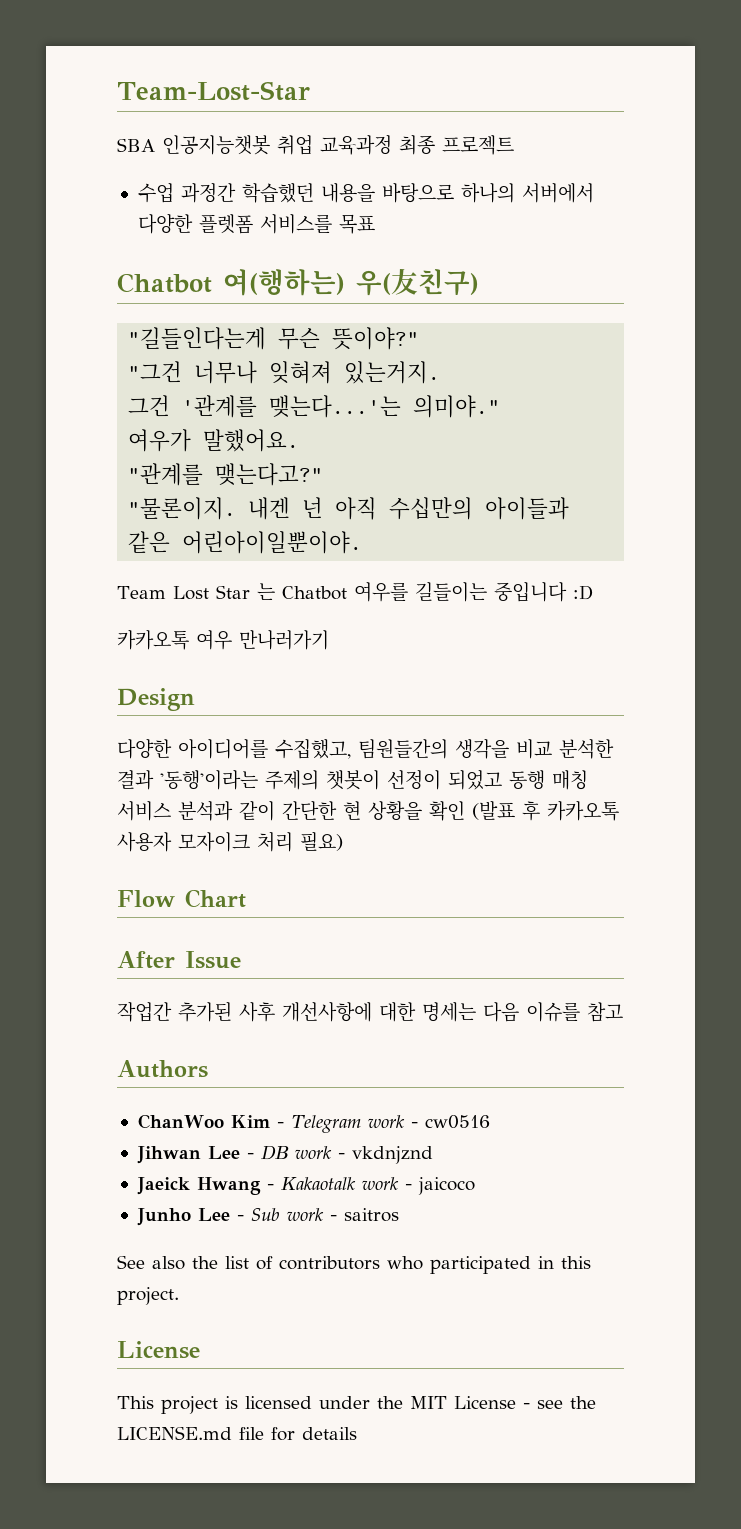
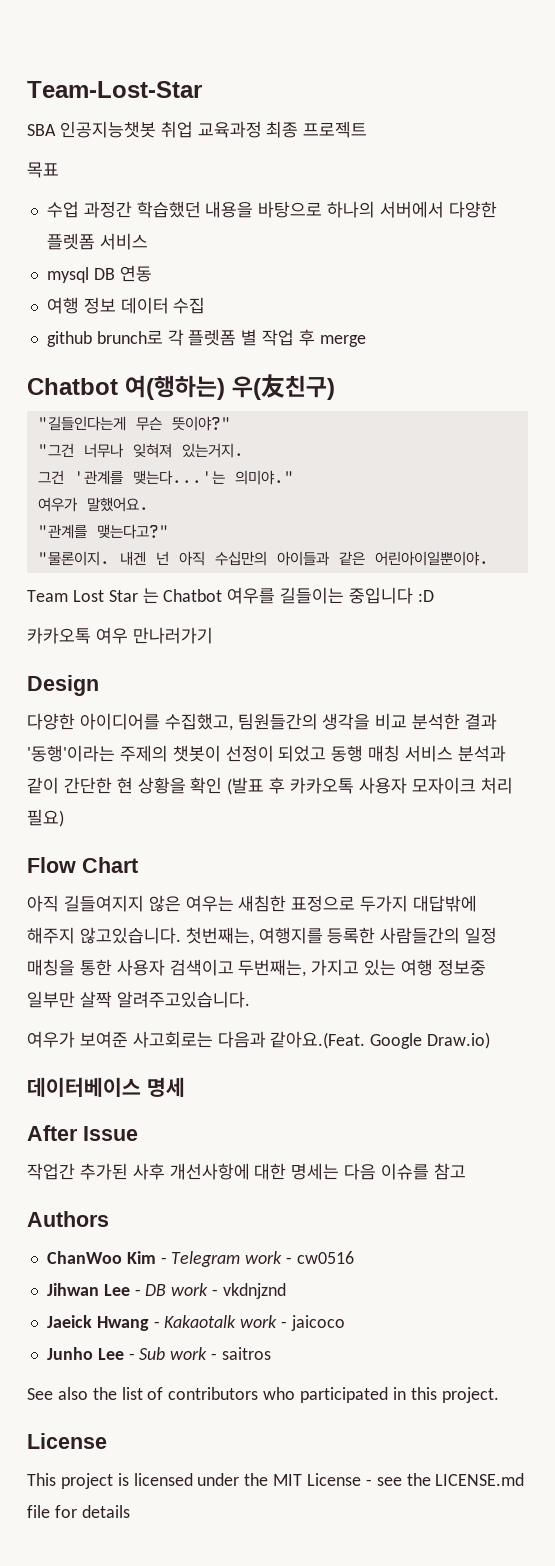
+ 목표
- 수업 과정간 학습했던 내용을 바탕으로 하나의 서버에서 다양한 플렛폼 서비스를 목표
+ 수업 과정간 학습했던 내용을 바탕으로 하나의 서버에서 다양한 플렛폼 서비스
+ mysql DB 연동
+ 여행 정보 데이터 수집
+ github brunch로 각 플렛폼 별 작업 후 merge
+ 아직 길들여지지 않은 여우는 새침한 표정으로 두가지 대답밖에 해주지 않고있습니다. 첫번째는, 여행지를 등록한 사람들간의 일정 매칭을 통한 사용자 검색이고 두번째는, 가지고 있는 여행 정보중 일부만 살짝 알려주고있습니다.
+ 여우가 보여준 사고회로는 다음과 같아요.(Feat. Google Draw.io)
+ 데이터베이스 명세

